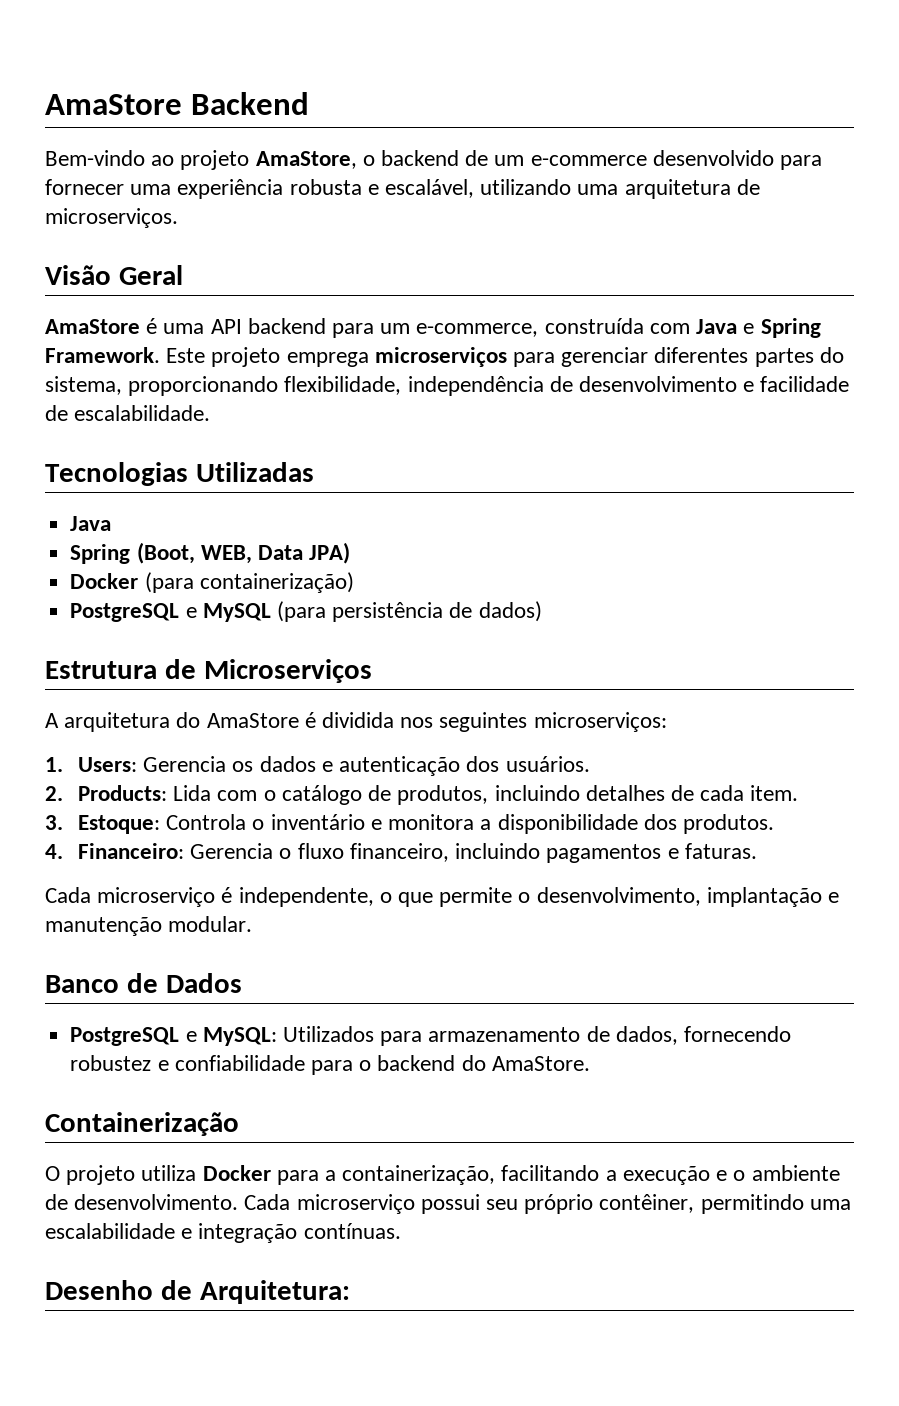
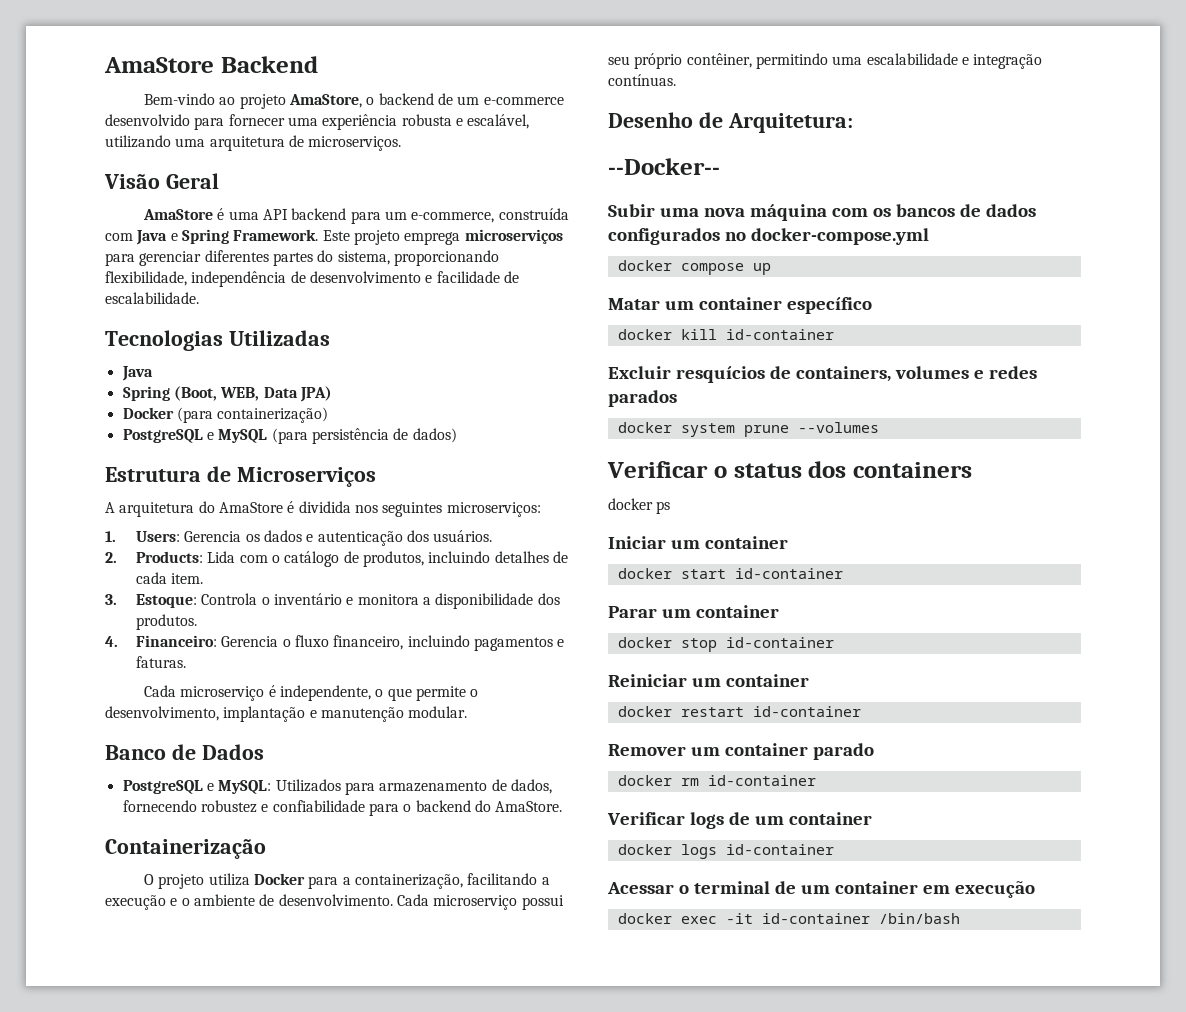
+ --Docker--
+ Subir uma nova máquina com os bancos de dados configurados no docker-compose.yml
+ docker compose up
+ Matar um container específico
+ docker kill id-container
+ Excluir resquícios de containers, volumes e redes parados
+ docker system prune --volumes
+ Verificar o status dos containers
+ docker ps
+ Iniciar um container
+ docker start id-container
+ Parar um container
+ docker stop id-container
+ Reiniciar um container
+ docker restart id-container
+ Remover um container parado
+ docker rm id-container
+ Verificar logs de um container
+ docker logs id-container
+ Acessar o terminal de um container em execução
+ docker exec -it id-container /bin/bash

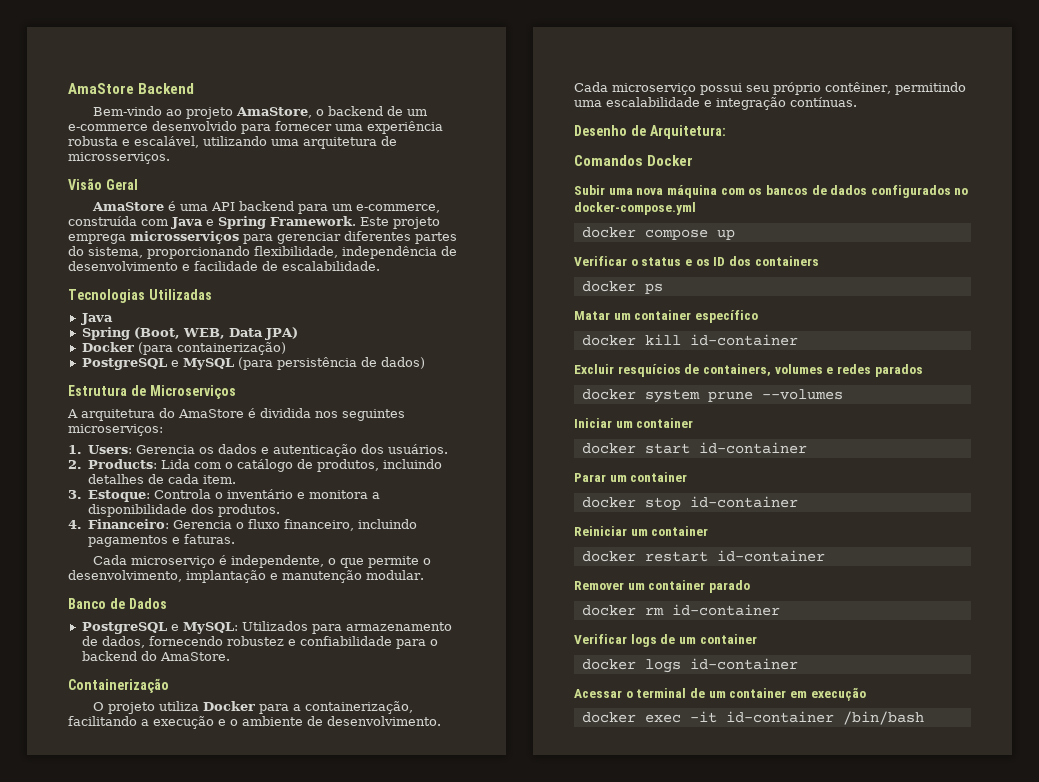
- Bem-vindo ao projeto AmaStore, o backend de um e-commerce desenvolvido para fornecer uma experiência robusta e escalável, utilizando uma arquitetura de microserviços.
+ Bem-vindo ao projeto AmaStore, o backend de um e-commerce desenvolvido para fornecer uma experiência robusta e escalável, utilizando uma arquitetura de microsserviços.
- Este projeto emprega microserviços para gerenciar diferentes partes do sistema, proporcionando flexibilidade, independência de desenvolvimento e facilidade de escalabilidade.
+ Este projeto emprega microsserviços para gerenciar diferentes partes do sistema, proporcionando flexibilidade, independência de desenvolvimento e facilidade de escalabilidade.
- --Docker--
+ Comandos Docker
+ Verificar o status e os ID dos containers
+ docker ps
- Verificar o status dos containers
- docker ps

